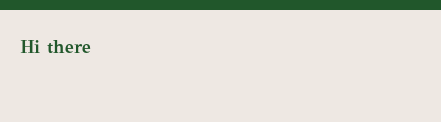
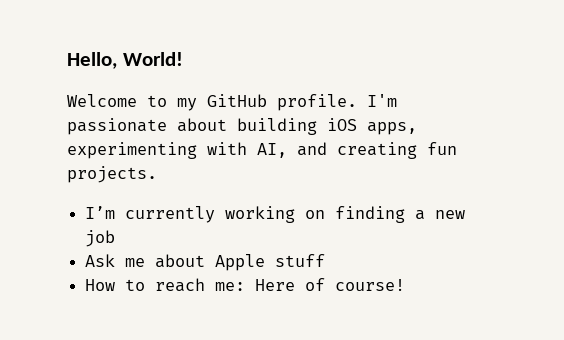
- Hi there
+ Hello, World!
+ Welcome to my GitHub profile. I'm passionate about building iOS apps, experimenting with AI, and creating fun projects.
+ I’m currently working on finding a new job
+ Ask me about Apple stuff
+ How to reach me: Here of course!

